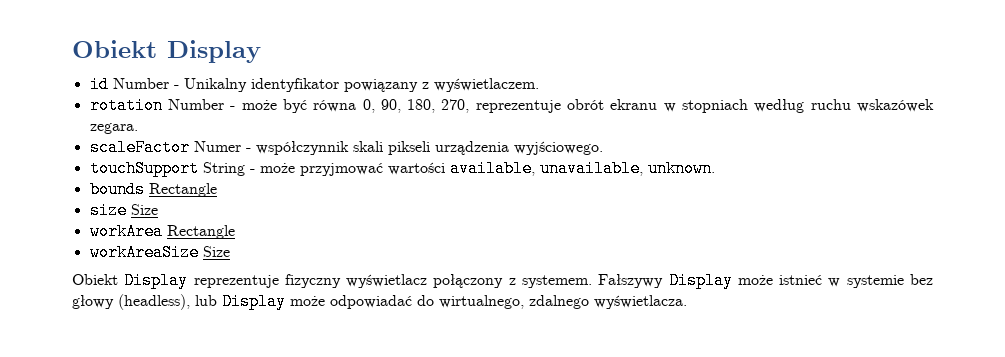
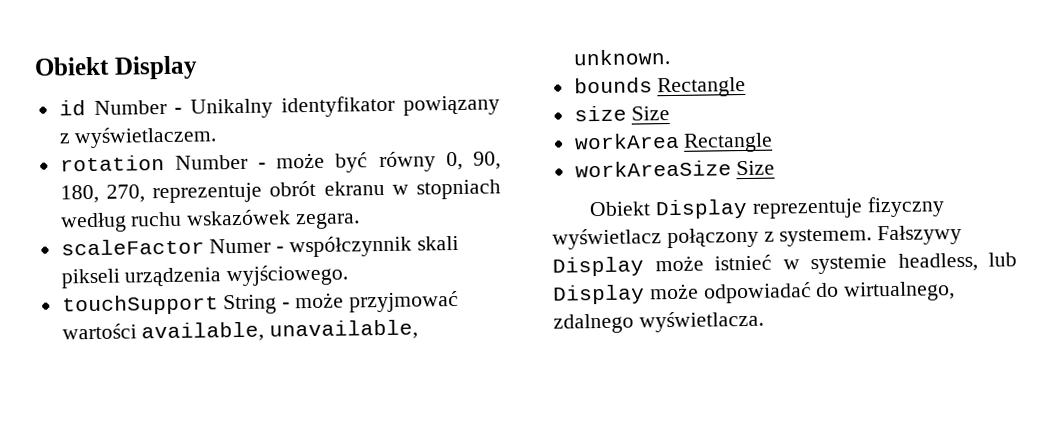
- rotation Number - może być równa 0, 90, 180, 270, reprezentuje obrót ekranu w stopniach według ruchu wskazówek zegara.
+ rotation Number - może być równy 0, 90, 180, 270, reprezentuje obrót ekranu w stopniach według ruchu wskazówek zegara.
- Fałszywy Display może istnieć w systemie bez głowy (headless), lub Display może odpowiadać do wirtualnego, zdalnego wyświetlacza.
+ Fałszywy Display może istnieć w systemie headless, lub Display może odpowiadać do wirtualnego, zdalnego wyświetlacza.

